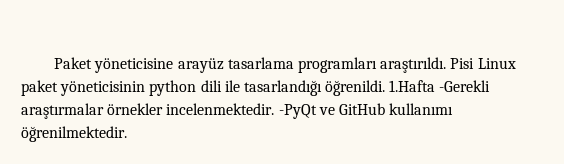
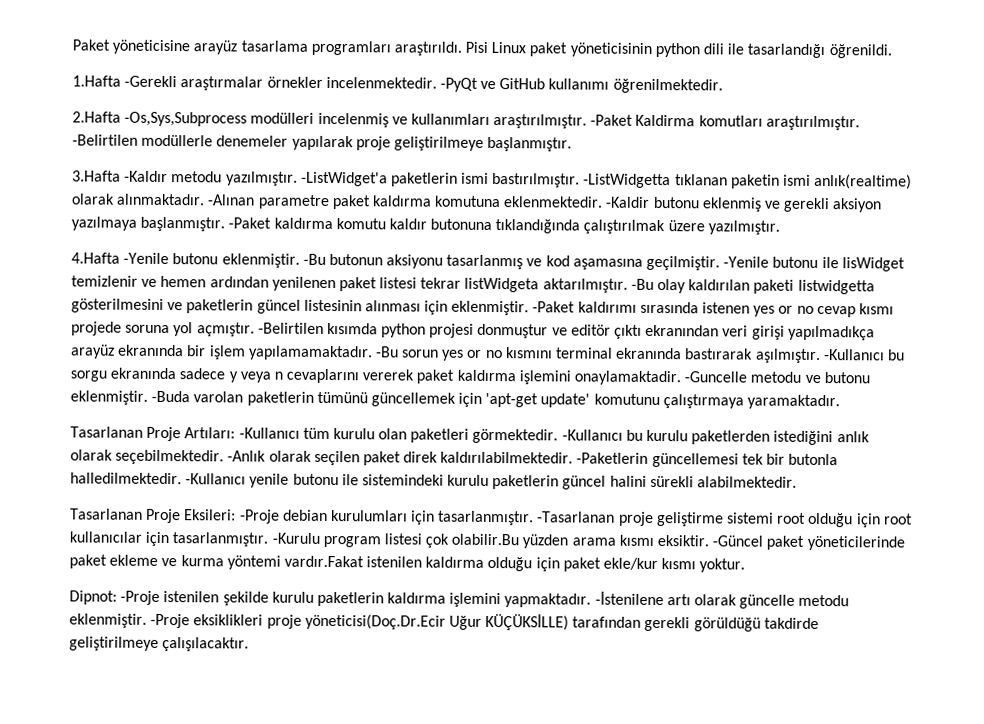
- Pisi Linux paket yöneticisinin python dili ile tasarlandığı öğrenildi. 1.Hafta -Gerekli araştırmalar örnekler incelenmektedir.
+ Pisi Linux paket yöneticisinin python dili ile tasarlandığı öğrenildi.
+ 1.Hafta -Gerekli araştırmalar örnekler incelenmektedir.
+ 2.Hafta -Os,Sys,Subprocess modülleri incelenmiş ve kullanımları araştırılmıştır. -Paket Kaldirma komutları araştırılmıştır. -Belirtilen modüllerle denemeler yapılarak proje geliştirilmeye başlanmıştır.
+ 3.Hafta -Kaldır metodu yazılmıştır. -ListWidget'a paketlerin ismi bastırılmıştır. -ListWidgetta tıklanan paketin ismi anlık(realtime) olarak alınmaktadır. -Alınan parametre paket kaldırma komutuna eklenmektedir. -Kaldir butonu eklenmiş ve gerekli aksiyon yazılmaya başlanmıştır. -Paket kaldırma komutu kaldır butonuna tıklandığında çalıştırılmak üzere yazılmıştır.
+ 4.Hafta -Yenile butonu eklenmiştir. -Bu butonun aksiyonu tasarlanmış ve kod aşamasına geçilmiştir. -Yenile butonu ile lisWidget temizlenir ve hemen ardından yenilenen paket listesi tekrar listWidgeta aktarılmıştır. -Bu olay kaldırılan paketi listwidgetta gösterilmesini ve paketlerin güncel listesinin alınması için eklenmiştir. -Paket kaldırımı sırasında istenen yes or no cevap kısmı projede soruna yol açmıştır. -Belirtilen kısımda python projesi donmuştur ve editör çıktı ekranından veri girişi yapılmadıkça arayüz ekranında bir işlem yapılamamaktadır. -Bu sorun yes or no kısmını terminal ekranında bastırarak aşılmıştır. -Kullanıcı bu sorgu ekranında sadece y veya n cevaplarını vererek paket kaldırma işlemini onaylamaktadir. -Guncelle metodu ve butonu eklenmiştir. -Buda varolan paketlerin tümünü güncellemek için 'apt-get update' komutunu çalıştırmaya yaramaktadır.
+ Tasarlanan Proje Artıları: -Kullanıcı tüm kurulu olan paketleri görmektedir. -Kullanıcı bu kurulu paketlerden istediğini anlık olarak seçebilmektedir. -Anlık olarak seçilen paket direk kaldırılabilmektedir. -Paketlerin güncellemesi tek bir butonla halledilmektedir. -Kullanıcı yenile butonu ile sistemindeki kurulu paketlerin güncel halini sürekli alabilmektedir.
+ Tasarlanan Proje Eksileri: -Proje debian kurulumları için tasarlanmıştır. -Tasarlanan proje geliştirme sistemi root olduğu için root kullanıcılar için tasarlanmıştır. -Kurulu program listesi çok olabilir.Bu yüzden arama kısmı eksiktir. -Güncel paket yöneticilerinde paket ekleme ve kurma yöntemi vardır.Fakat istenilen kaldırma olduğu için paket ekle/kur kısmı yoktur.
+ Dipnot: -Proje istenilen şekilde kurulu paketlerin kaldırma işlemini yapmaktadır. -İstenilene artı olarak güncelle metodu eklenmiştir. -Proje eksiklikleri proje yöneticisi(Doç.Dr.Ecir Uğur KÜÇÜKSİLLE) tarafından gerekli görüldüğü takdirde geliştirilmeye çalışılacaktır.

